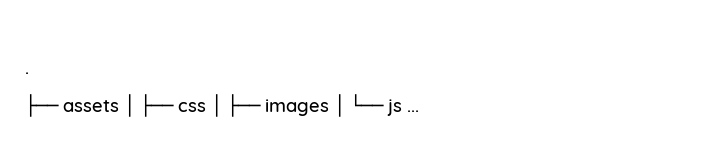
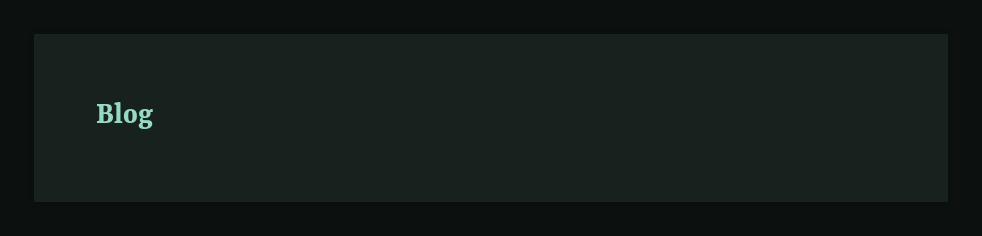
- .
- ├── assets │ ├── css │ ├── images │ └── js ...
+ Blog

